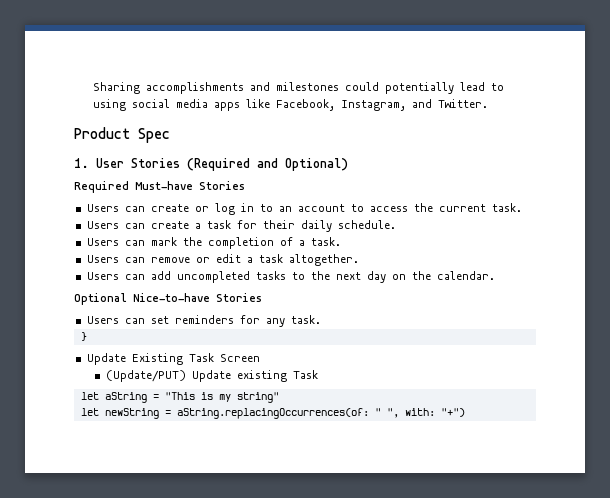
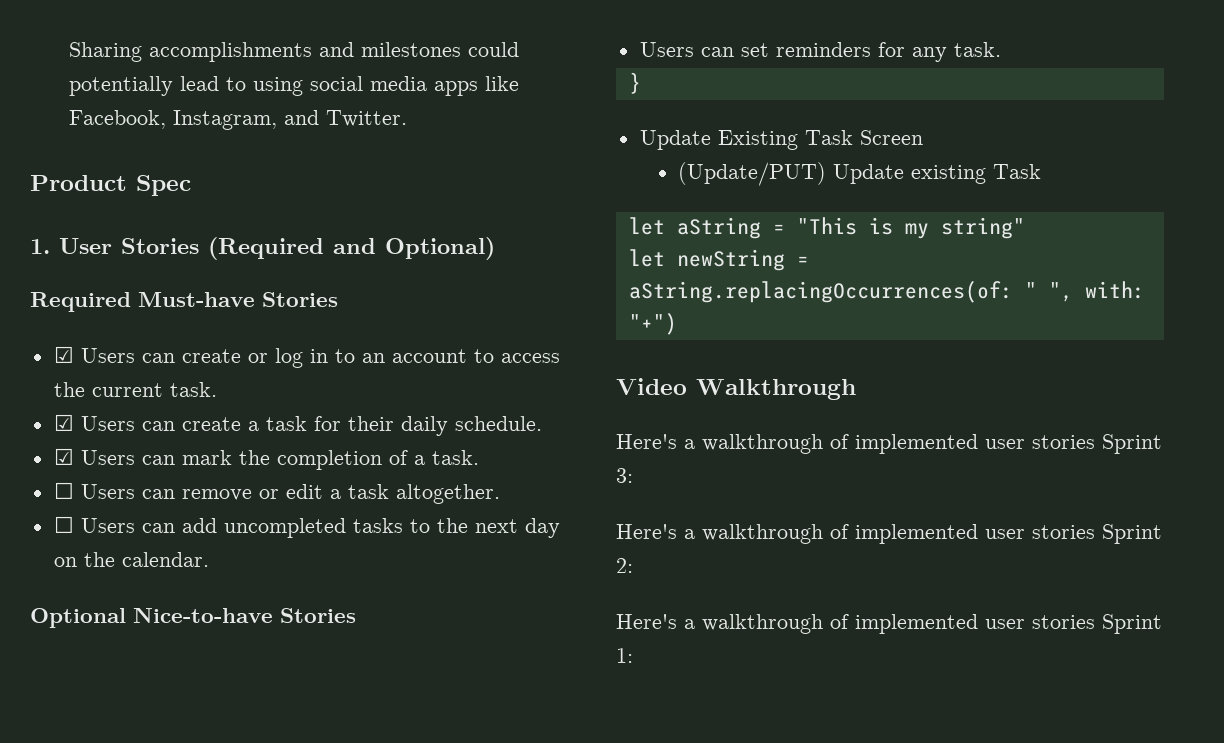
- Users can create or log in to an account to access the current task.
+ ☑ Users can create or log in to an account to access the current task.
- Users can create a task for their daily schedule.
+ ☑ Users can create a task for their daily schedule.
- Users can mark the completion of a task.
+ ☑ Users can mark the completion of a task.
- Users can remove or edit a task altogether.
+ ☐ Users can remove or edit a task altogether.
- Users can add uncompleted tasks to the next day on the calendar.
+ ☐ Users can add uncompleted tasks to the next day on the calendar.
+ Video Walkthrough
+ Here's a walkthrough of implemented user stories Sprint 3:
+ Here's a walkthrough of implemented user stories Sprint 2:
+ Here's a walkthrough of implemented user stories Sprint 1:

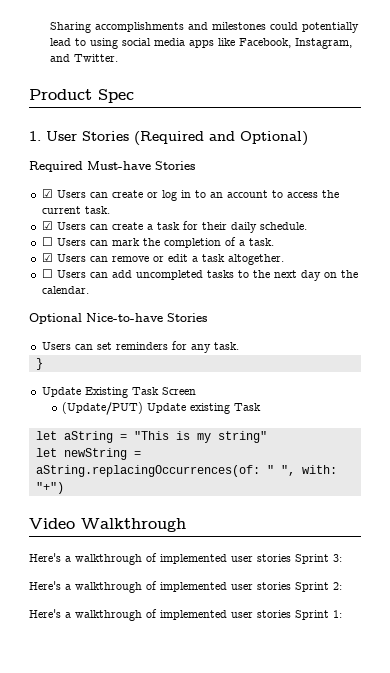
- ☑ Users can mark the completion of a task.
+ ☐ Users can mark the completion of a task.
- ☐ Users can remove or edit a task altogether.
+ ☑ Users can remove or edit a task altogether.

